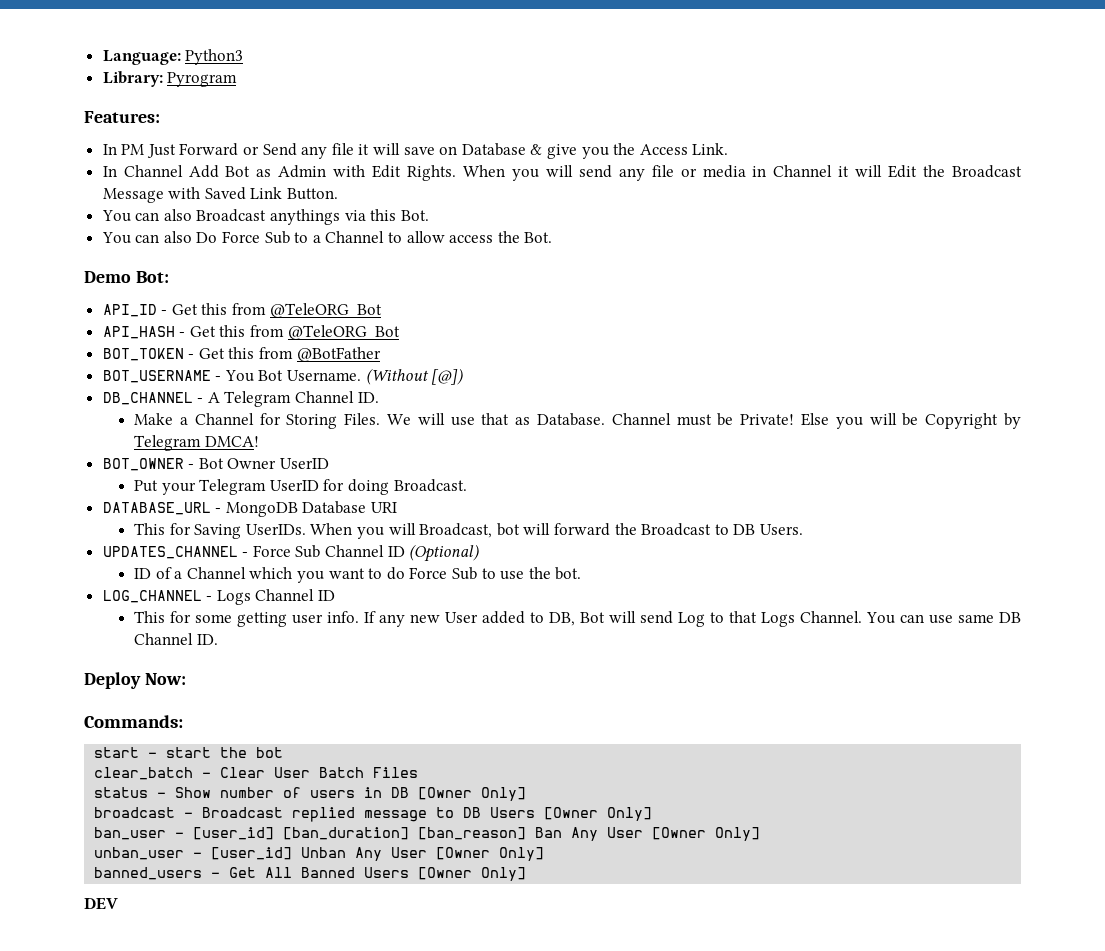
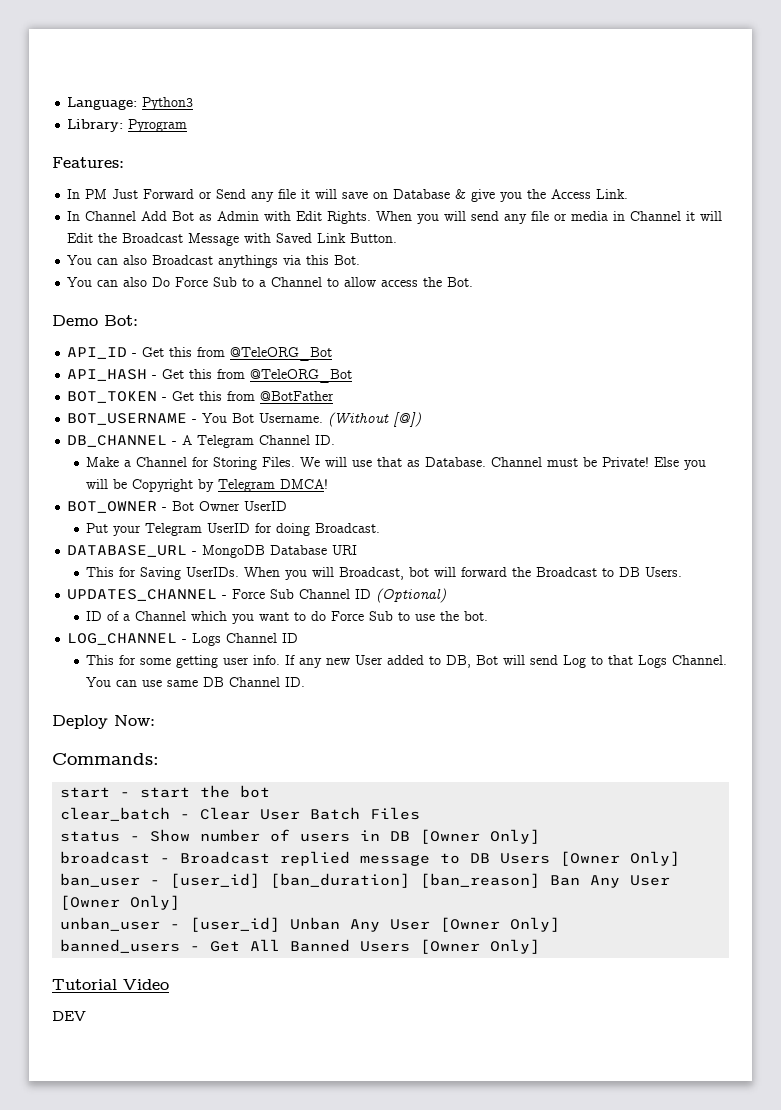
+ Tutorial Video

